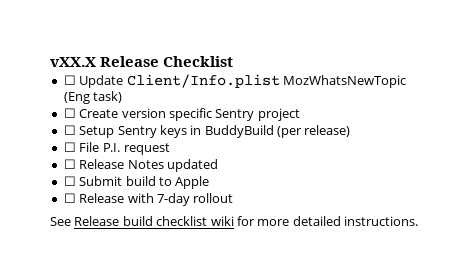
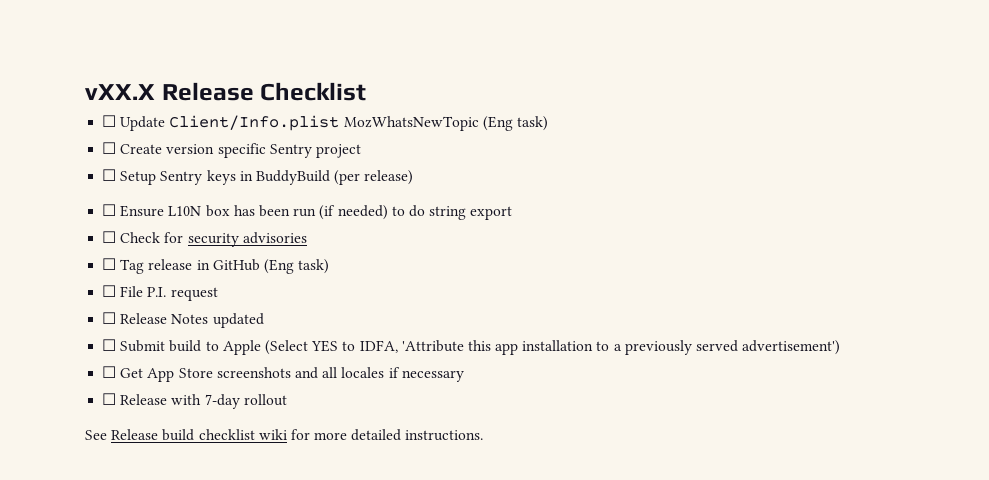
+ ☐ Ensure L10N box has been run (if needed) to do string export
+ ☐ Check for security advisories
+ ☐ Tag release in GitHub (Eng task)
- ☐ Submit build to Apple
+ ☐ Submit build to Apple (Select YES to IDFA, 'Attribute this app installation to a previously served advertisement')
+ ☐ Get App Store screenshots and all locales if necessary

